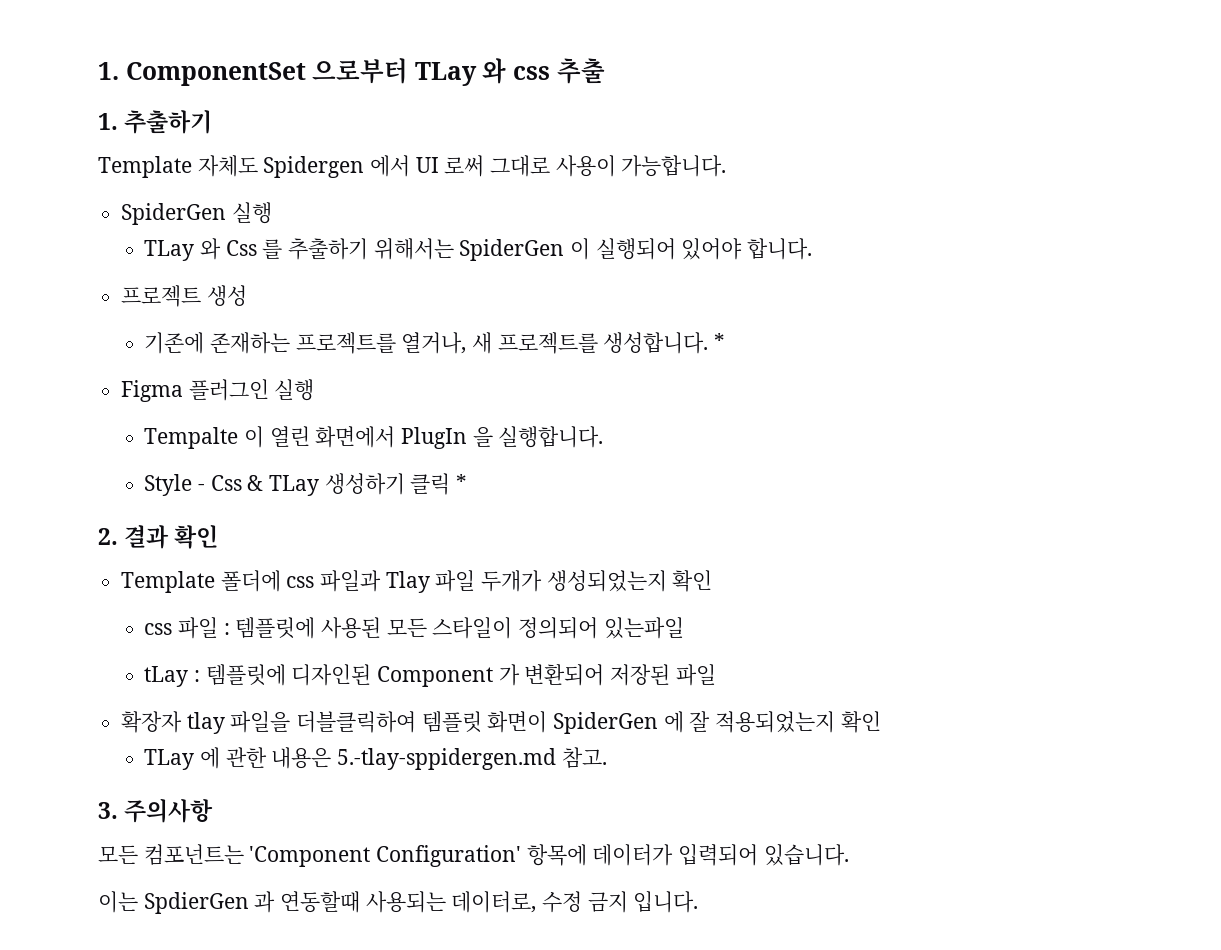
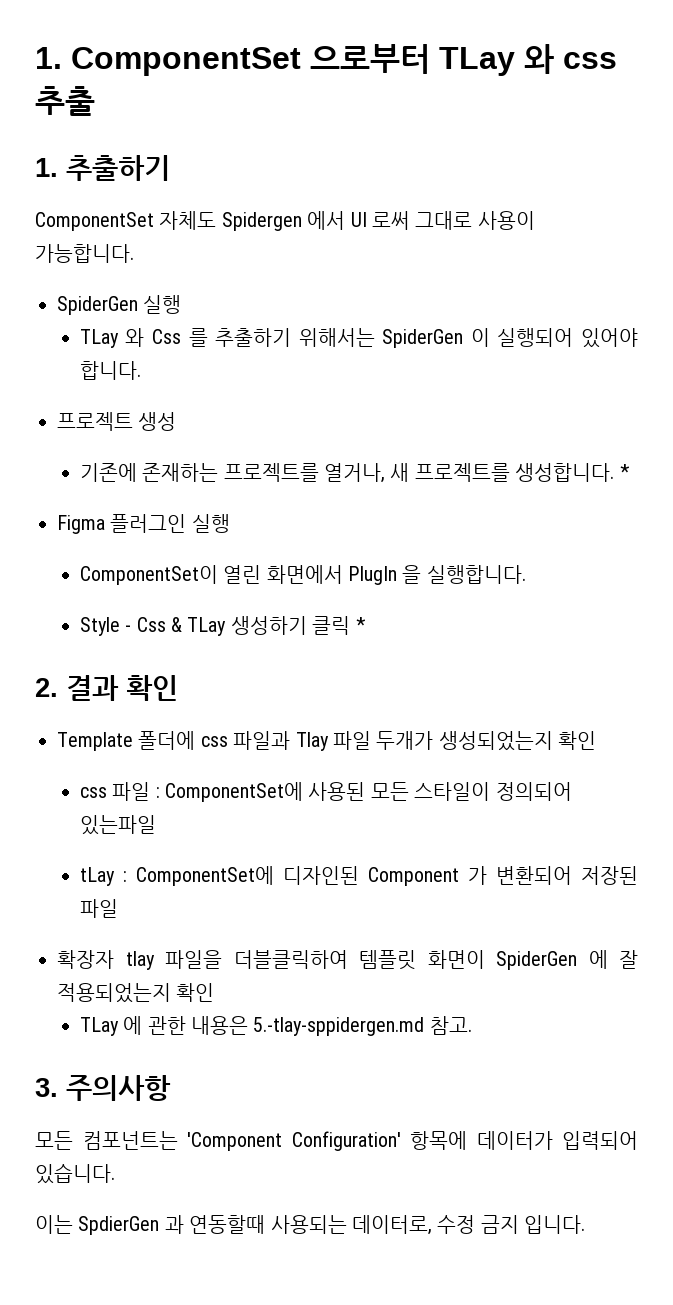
- Template 자체도 Spidergen 에서 UI 로써 그대로 사용이 가능합니다.
+ ComponentSet 자체도 Spidergen 에서 UI 로써 그대로 사용이 가능합니다.
- Tempalte 이 열린 화면에서 PlugIn 을 실행합니다.
+ ComponentSet이 열린 화면에서 PlugIn 을 실행합니다.
- css 파일 : 템플릿에 사용된 모든 스타일이 정의되어 있는파일
+ css 파일 : ComponentSet에 사용된 모든 스타일이 정의되어 있는파일
- tLay : 템플릿에 디자인된 Component 가 변환되어 저장된 파일
+ tLay : ComponentSet에 디자인된 Component 가 변환되어 저장된 파일

